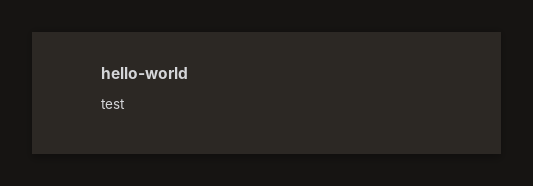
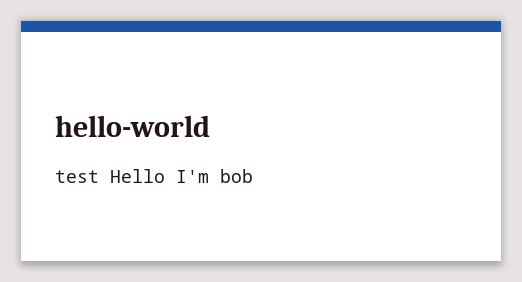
- test
+ test Hello I'm bob

